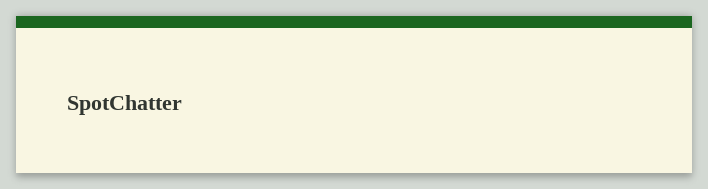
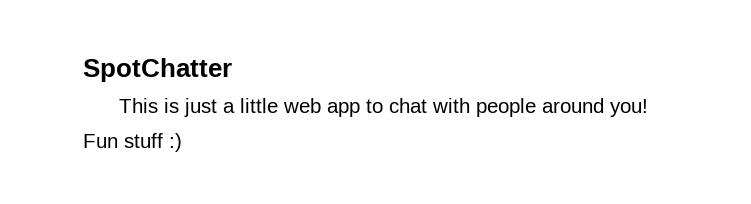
+ This is just a little web app to chat with people around you!
+ Fun stuff :)

